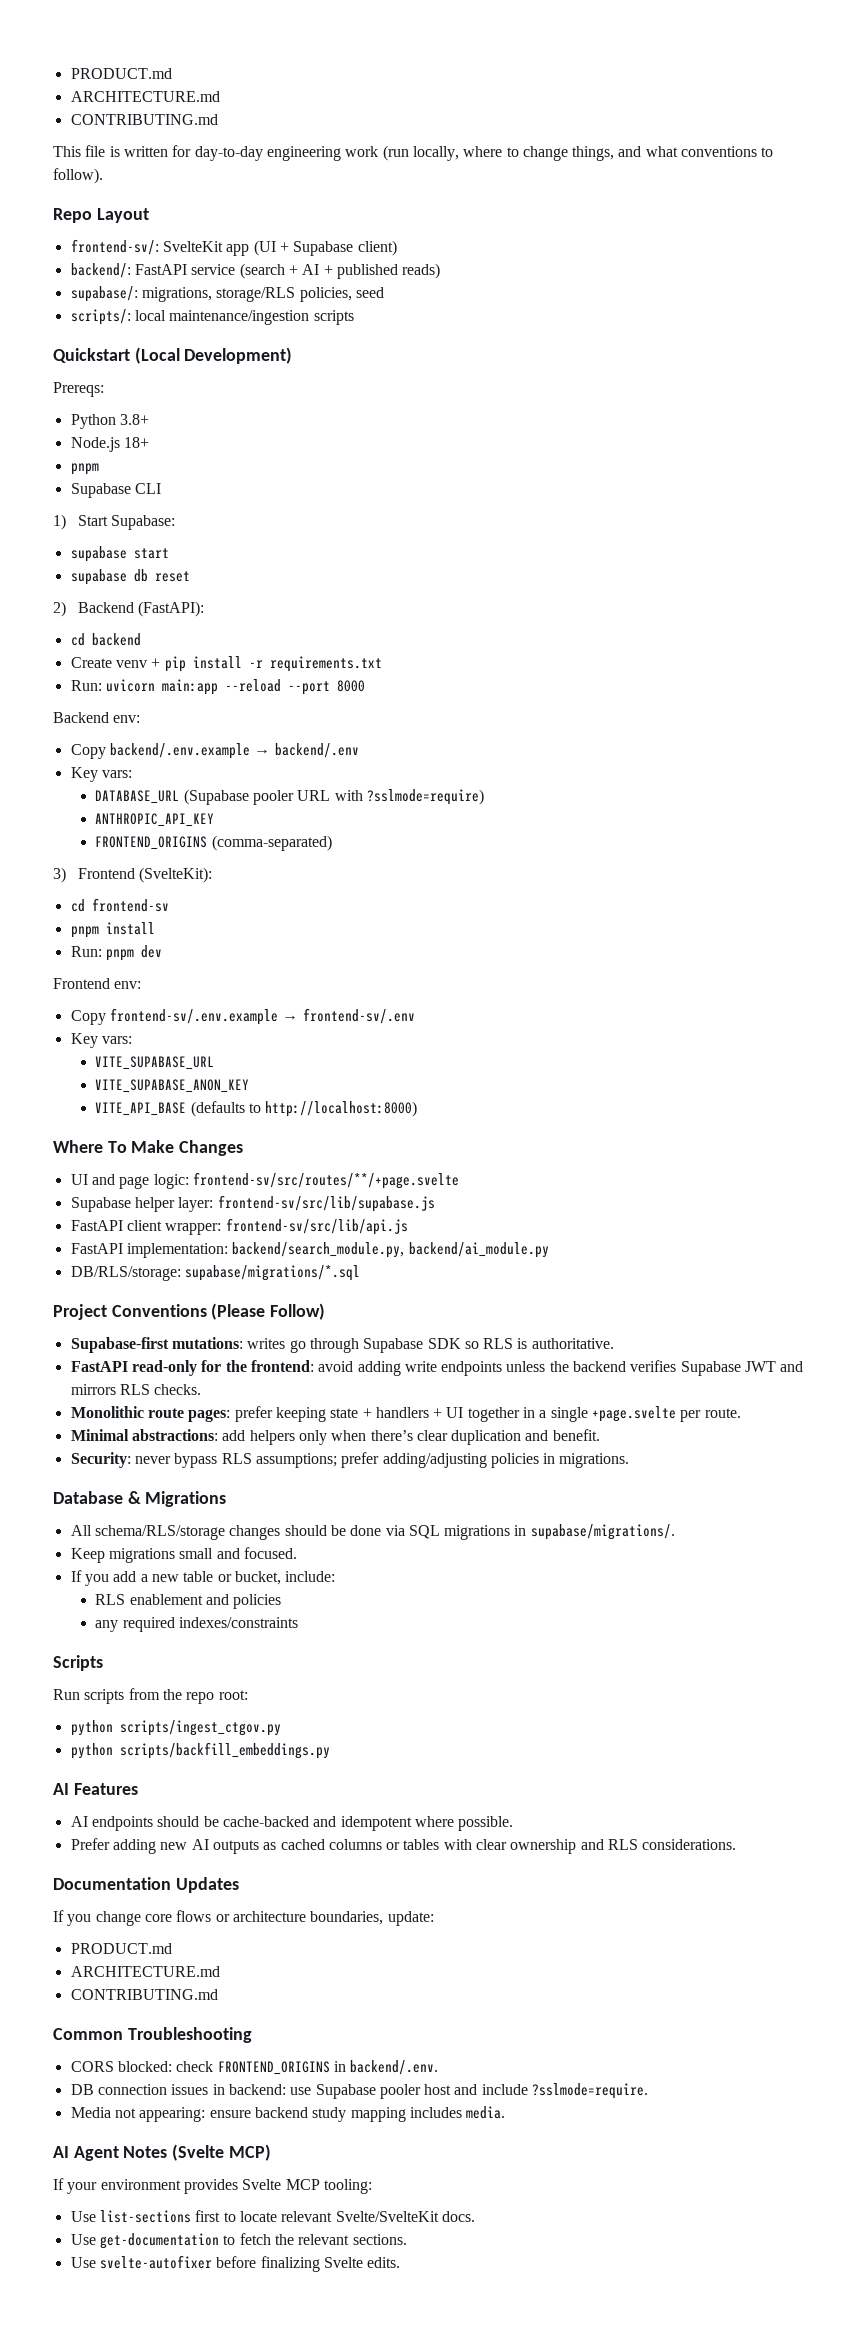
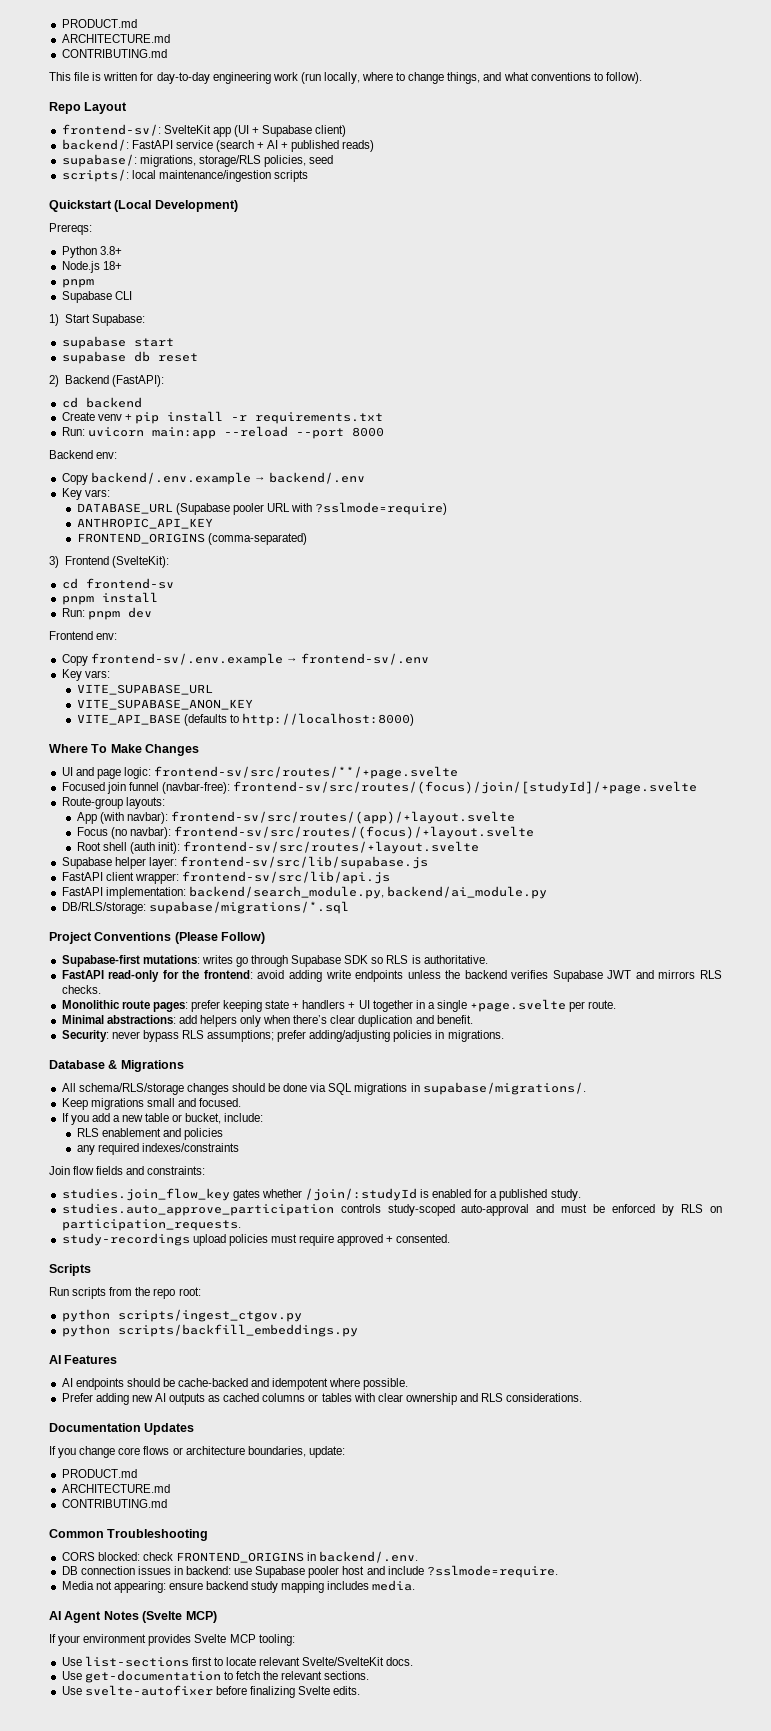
+ Focused join funnel (navbar-free): frontend-sv/src/routes/(focus)/join/[studyId]/+page.svelte
+ Route-group layouts:
+ App (with navbar): frontend-sv/src/routes/(app)/+layout.svelte
+ Focus (no navbar): frontend-sv/src/routes/(focus)/+layout.svelte
+ Root shell (auth init): frontend-sv/src/routes/+layout.svelte
+ Join flow fields and constraints:
+ studies.join_flow_key gates whether /join/:studyId is enabled for a published study.
+ studies.auto_approve_participation controls study-scoped auto-approval and must be enforced by RLS on participation_requests.
+ study-recordings upload policies must require approved + consented.

